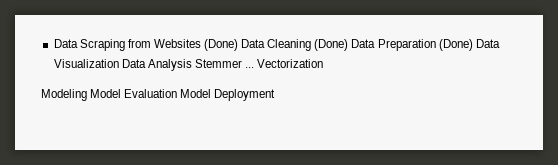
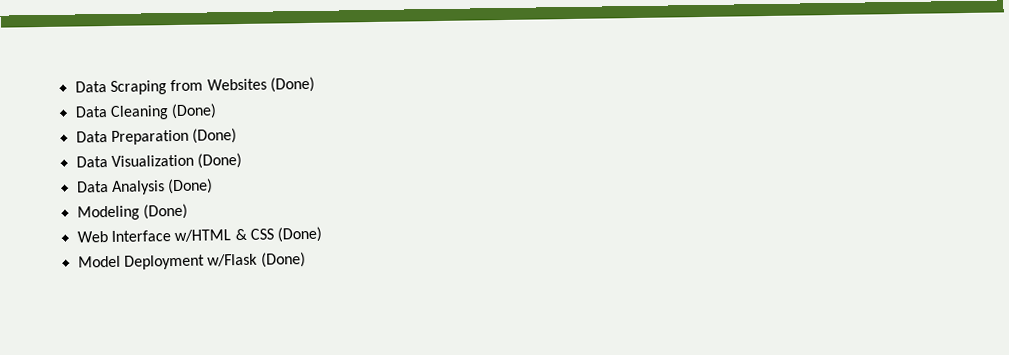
- Data Scraping from Websites (Done) Data Cleaning (Done) Data Preparation (Done) Data Visualization Data Analysis Stemmer ... Vectorization
- Modeling Model Evaluation Model Deployment
+ Data Scraping from Websites (Done)
+ Data Cleaning (Done)
+ Data Preparation (Done)
+ Data Visualization (Done)
+ Data Analysis (Done)
+ Modeling (Done)
+ Web Interface w/HTML & CSS (Done)
+ Model Deployment w/Flask (Done)

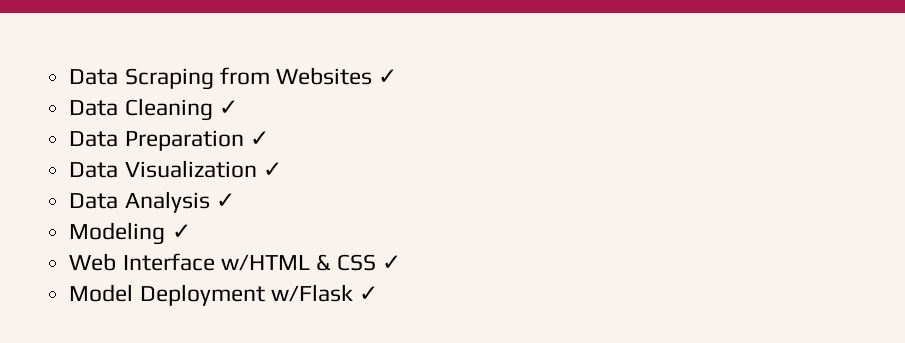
- Data Scraping from Websites (Done)
+ Data Scraping from Websites ✓
- Data Cleaning (Done)
+ Data Cleaning ✓
- Data Preparation (Done)
+ Data Preparation ✓
- Data Visualization (Done)
+ Data Visualization ✓
- Data Analysis (Done)
+ Data Analysis ✓
- Modeling (Done)
+ Modeling ✓
- Web Interface w/HTML & CSS (Done)
+ Web Interface w/HTML & CSS ✓
- Model Deployment w/Flask (Done)
+ Model Deployment w/Flask ✓

